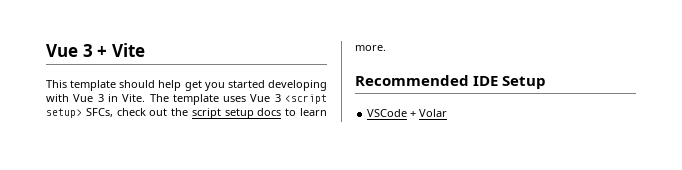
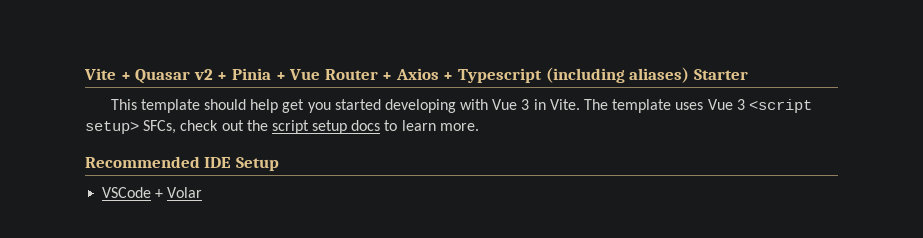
- Vue 3 + Vite
+ Vite + Quasar v2 + Pinia + Vue Router + Axios + Typescript (including aliases) Starter

